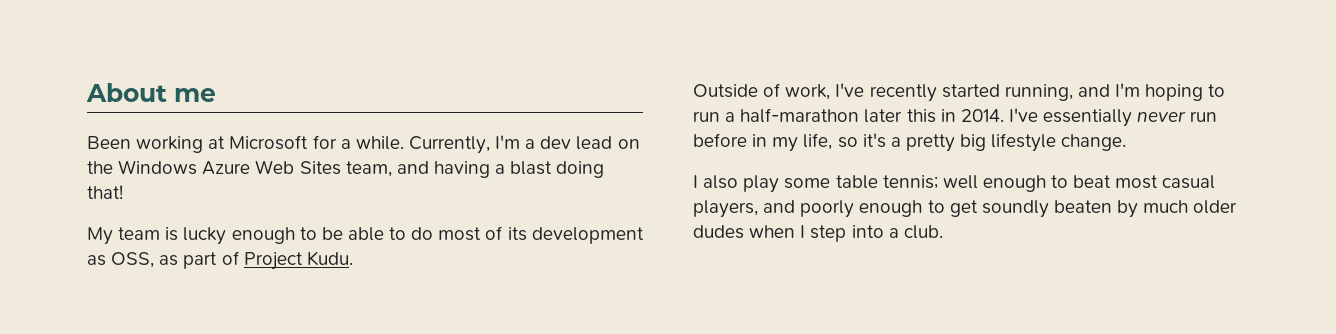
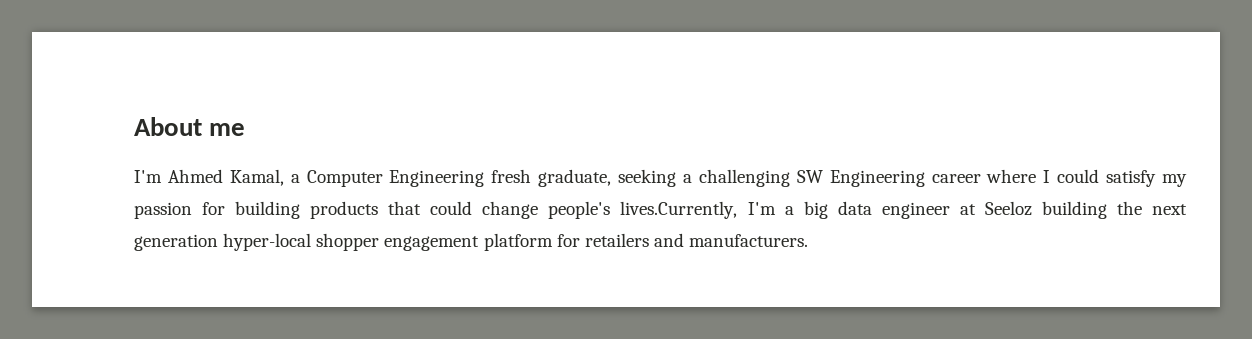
- Been working at Microsoft for a while. Currently, I'm a dev lead on the Windows Azure Web Sites team, and having a blast doing that!
- My team is lucky enough to be able to do most of its development as OSS, as part of Project Kudu.
- Outside of work, I've recently started running, and I'm hoping to run a half-marathon later this in 2014. I've essentially never run before in my life, so it's a pretty big lifestyle change.
- I also play some table tennis; well enough to beat most casual players, and poorly enough to get soundly beaten by much older dudes when I step into a club.
+ I'm Ahmed Kamal, a Computer Engineering fresh graduate, seeking a challenging SW Engineering career where I could satisfy my passion for building products that could change people's lives.Currently, I'm a big data engineer at Seeloz building the next generation hyper-local shopper engagement platform for retailers and manufacturers.

